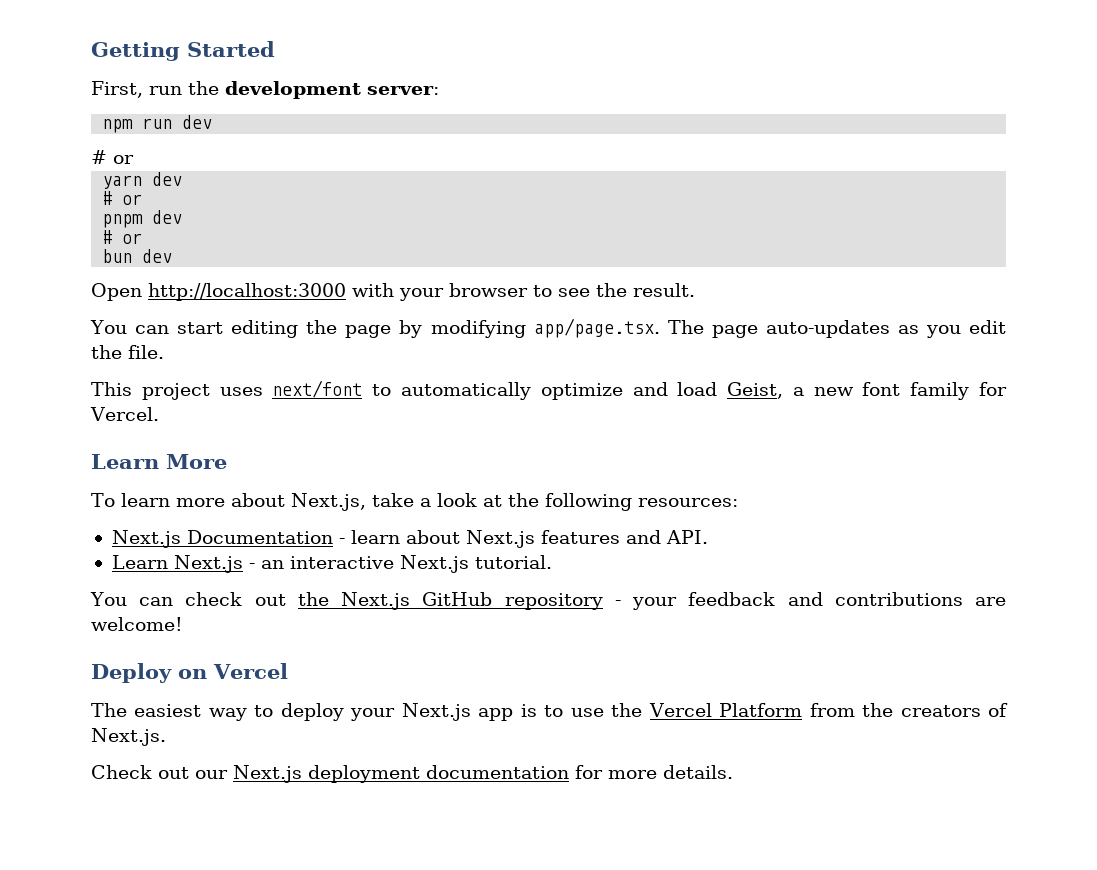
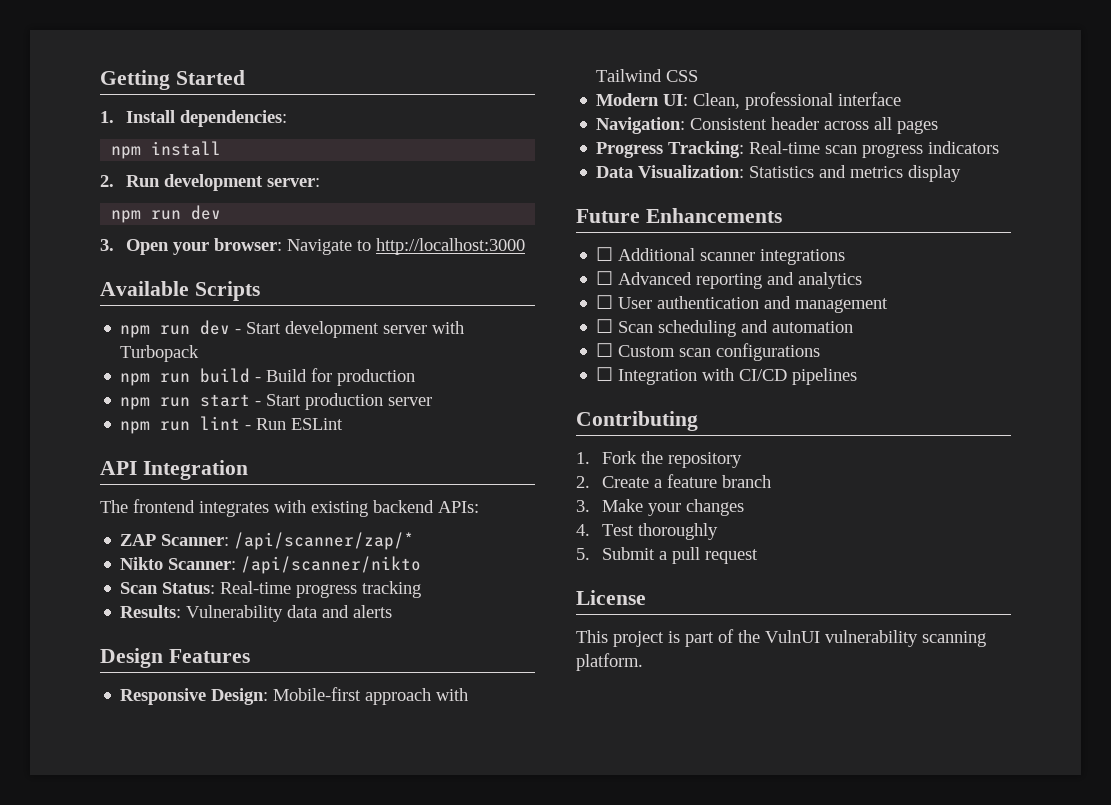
- First, run the development server:
+ 1. Install dependencies:
+ npm install
+ 2. Run development server:
  npm run dev
- # or
- yarn dev
- # or
- pnpm dev
- # or
- bun dev
- Open http://localhost:3000 with your browser to see the result.
- You can start editing the page by modifying app/page.tsx. The page auto-updates as you edit the file.
- This project uses next/font to automatically optimize and load Geist, a new font family for Vercel.
- Learn More
- To learn more about Next.js, take a look at the following resources:
- Next.js Documentation - learn about Next.js features and API.
- Learn Next.js - an interactive Next.js tutorial.
- You can check out the Next.js GitHub repository - your feedback and contributions are welcome!
- Deploy on Vercel
- The easiest way to deploy your Next.js app is to use the Vercel Platform from the creators of Next.js.
- Check out our Next.js deployment documentation for more details.
+ 3. Open your browser: Navigate to http://localhost:3000
+ Available Scripts
+ npm run dev - Start development server with Turbopack
+ npm run build - Build for production
+ npm run start - Start production server
+ npm run lint - Run ESLint
+ API Integration
+ The frontend integrates with existing backend APIs:
+ ZAP Scanner: /api/scanner/zap/*
+ Nikto Scanner: /api/scanner/nikto
+ Scan Status: Real-time progress tracking
+ Results: Vulnerability data and alerts
+ Design Features
+ Responsive Design: Mobile-first approach with Tailwind CSS
+ Modern UI: Clean, professional interface
+ Navigation: Consistent header across all pages
+ Progress Tracking: Real-time scan progress indicators
+ Data Visualization: Statistics and metrics display
+ Future Enhancements
+ ☐ Additional scanner integrations
+ ☐ Advanced reporting and analytics
+ ☐ User authentication and management
+ ☐ Scan scheduling and automation
+ ☐ Custom scan configurations
+ ☐ Integration with CI/CD pipelines
+ Contributing
+ 1. Fork the repository
+ 2. Create a feature branch
+ 3. Make your changes
+ 4. Test thoroughly
+ 5. Submit a pull request
+ License
+ This project is part of the VulnUI vulnerability scanning platform.

